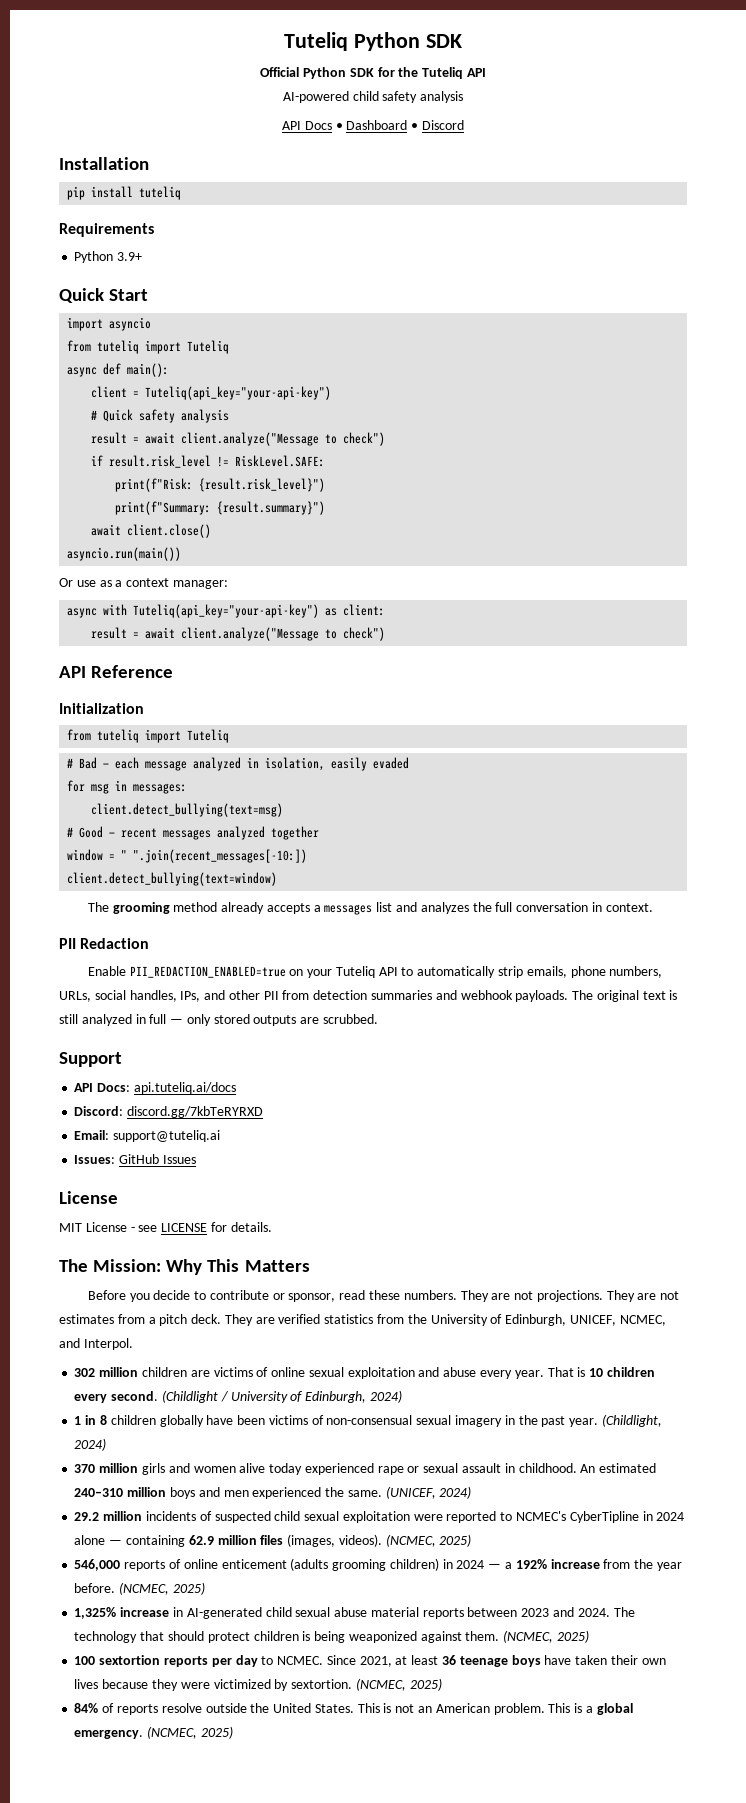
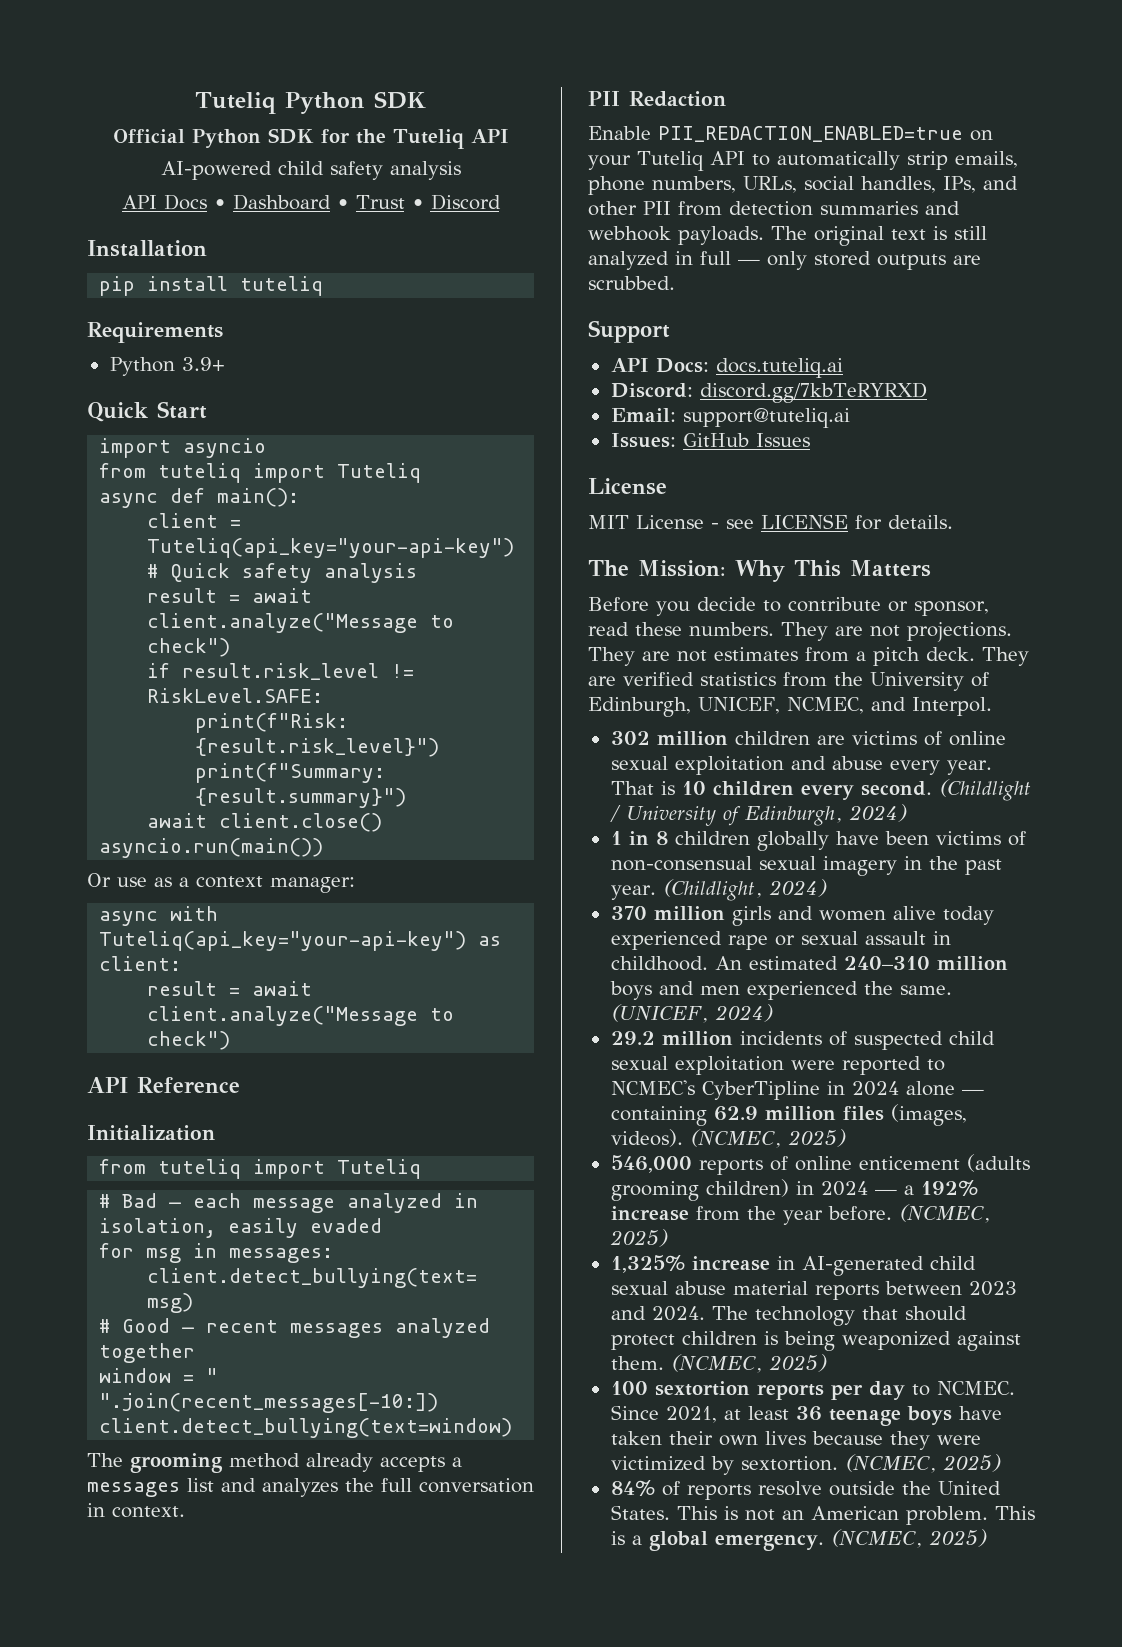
- API Docs • Dashboard • Discord
+ API Docs • Dashboard • Trust • Discord
- API Docs: api.tuteliq.ai/docs
+ API Docs: docs.tuteliq.ai

